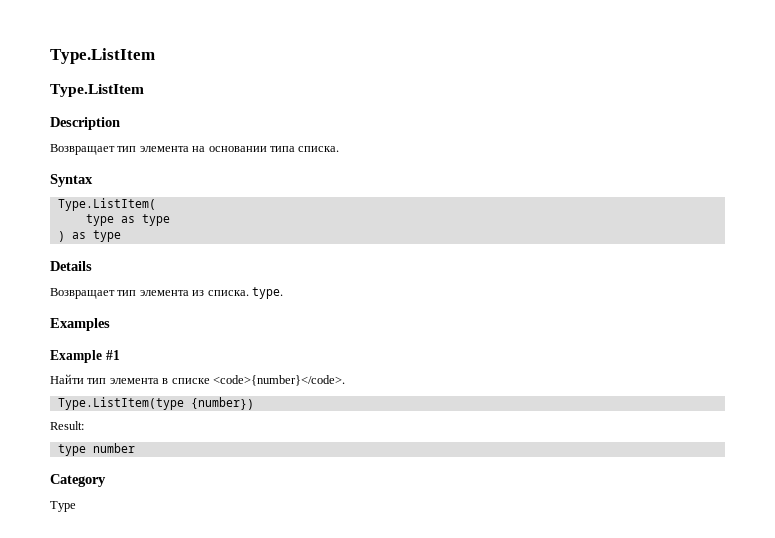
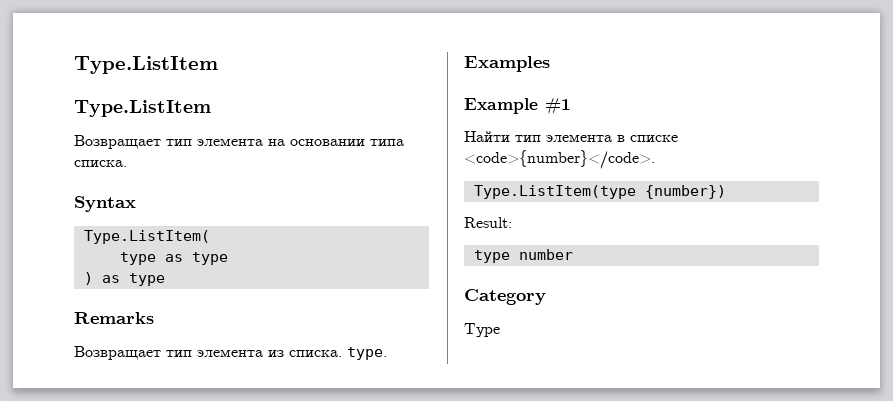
- Description
- Details
+ Remarks

